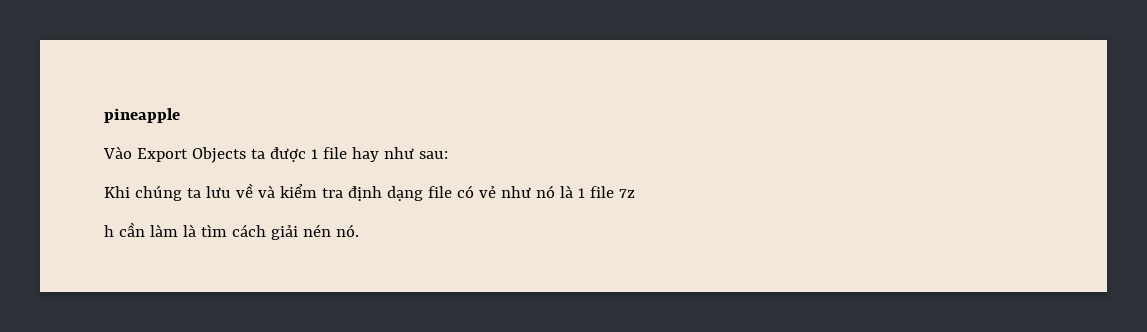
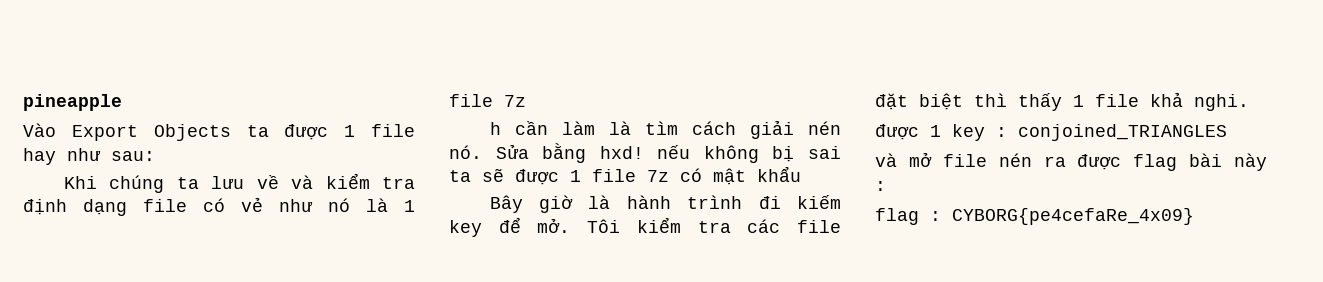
+ Sửa bằng hxd! nếu không bị sai ta sẽ được 1 file 7z có mật khẩu
+ Bây giờ là hành trình đi kiếm key để mở. Tôi kiểm tra các file đặt biệt thì thấy 1 file khả nghi.
+ được 1 key : conjoined_TRIANGLES
+ và mở file nén ra được flag bài này :
+ flag : CYBORG{pe4cefaRe_4x09}

